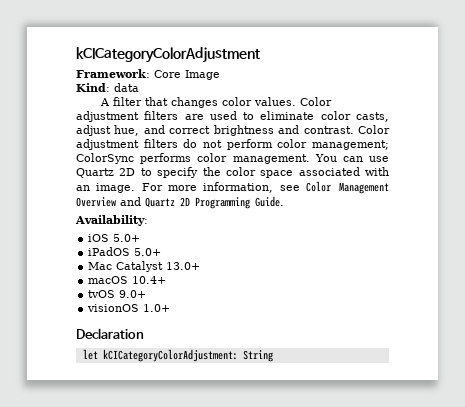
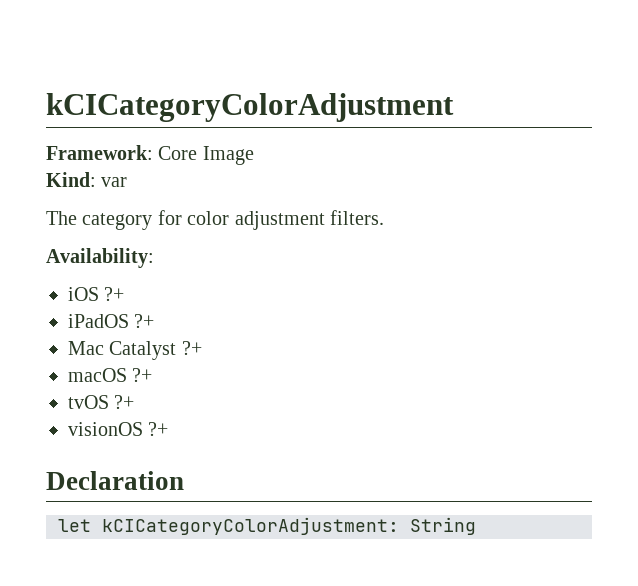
- Kind: data
- A filter that changes color values. Color adjustment filters are used to eliminate color casts, adjust hue, and correct brightness and contrast. Color adjustment filters do not perform color management; ColorSync performs color management. You can use Quartz 2D to specify the color space associated with an image. For more information, see Color Management Overview and Quartz 2D Programming Guide.
+ Kind: var
+ The category for color adjustment filters.
- iOS 5.0+
+ iOS ?+
- iPadOS 5.0+
+ iPadOS ?+
- Mac Catalyst 13.0+
+ Mac Catalyst ?+
- macOS 10.4+
+ macOS ?+
- tvOS 9.0+
+ tvOS ?+
- visionOS 1.0+
+ visionOS ?+

